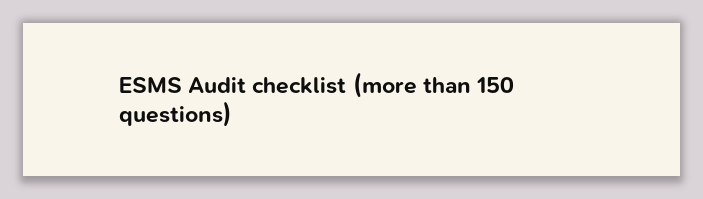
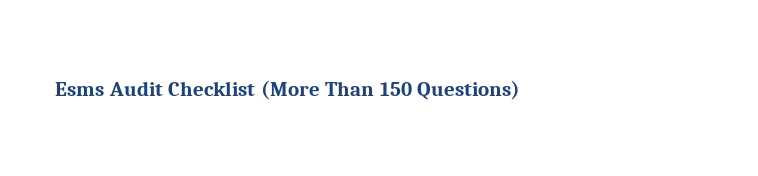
- ESMS Audit checklist (more than 150 questions)
+ Esms Audit Checklist (More Than 150 Questions)

